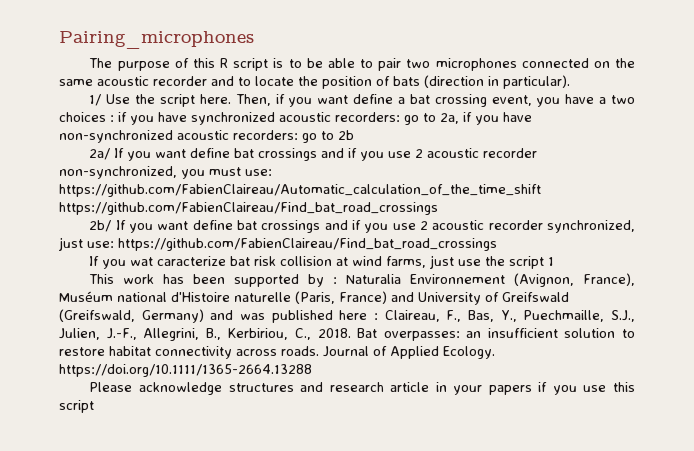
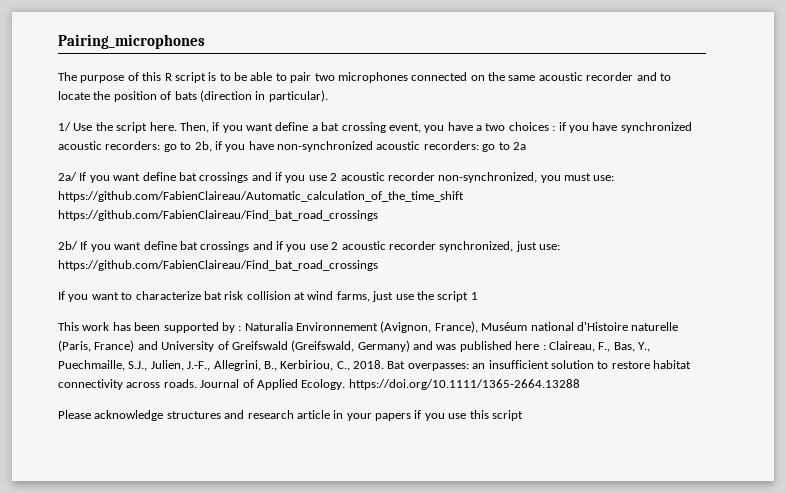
- Then, if you want define a bat crossing event, you have a two choices : if you have synchronized acoustic recorders: go to 2a, if you have non-synchronized acoustic recorders: go to 2b
+ Then, if you want define a bat crossing event, you have a two choices : if you have synchronized acoustic recorders: go to 2b, if you have non-synchronized acoustic recorders: go to 2a
- If you wat caracterize bat risk collision at wind farms, just use the script 1
+ If you want to characterize bat risk collision at wind farms, just use the script 1

